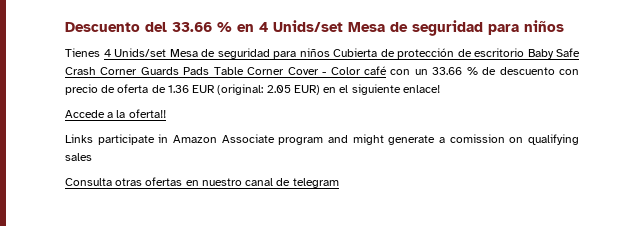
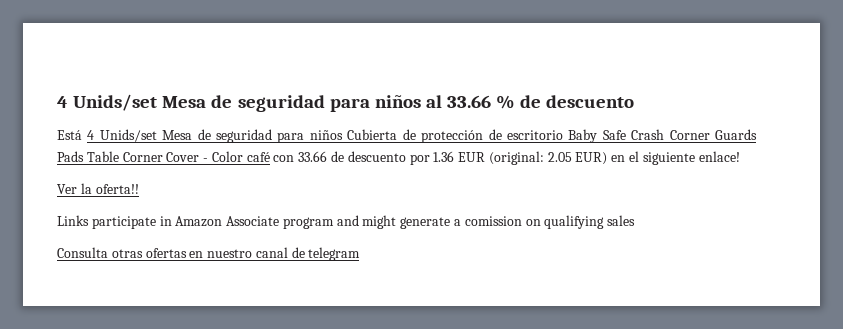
- Descuento del 33.66 % en 4 Unids/set Mesa de seguridad para niños
- Tienes 4 Unids/set Mesa de seguridad para niños Cubierta de protección de escritorio Baby Safe Crash Corner Guards Pads Table Corner Cover - Color café con un 33.66 % de descuento con precio de oferta de 1.36 EUR (original: 2.05 EUR) en el siguiente enlace!
+ 4 Unids/set Mesa de seguridad para niños al 33.66 % de descuento
+ Está 4 Unids/set Mesa de seguridad para niños Cubierta de protección de escritorio Baby Safe Crash Corner Guards Pads Table Corner Cover - Color café con 33.66 de descuento por 1.36 EUR (original: 2.05 EUR) en el siguiente enlace!
- Accede a la oferta!!
+ Ver la oferta!!

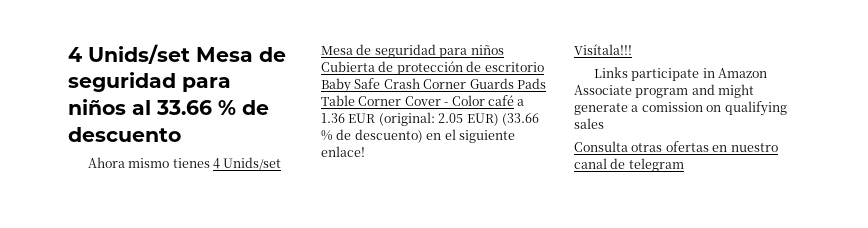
- Está 4 Unids/set Mesa de seguridad para niños Cubierta de protección de escritorio Baby Safe Crash Corner Guards Pads Table Corner Cover - Color café con 33.66 de descuento por 1.36 EUR (original: 2.05 EUR) en el siguiente enlace!
+ Ahora mismo tienes 4 Unids/set Mesa de seguridad para niños Cubierta de protección de escritorio Baby Safe Crash Corner Guards Pads Table Corner Cover - Color café a 1.36 EUR (original: 2.05 EUR) (33.66 % de descuento) en el siguiente enlace!
- Ver la oferta!!
+ Visítala!!!

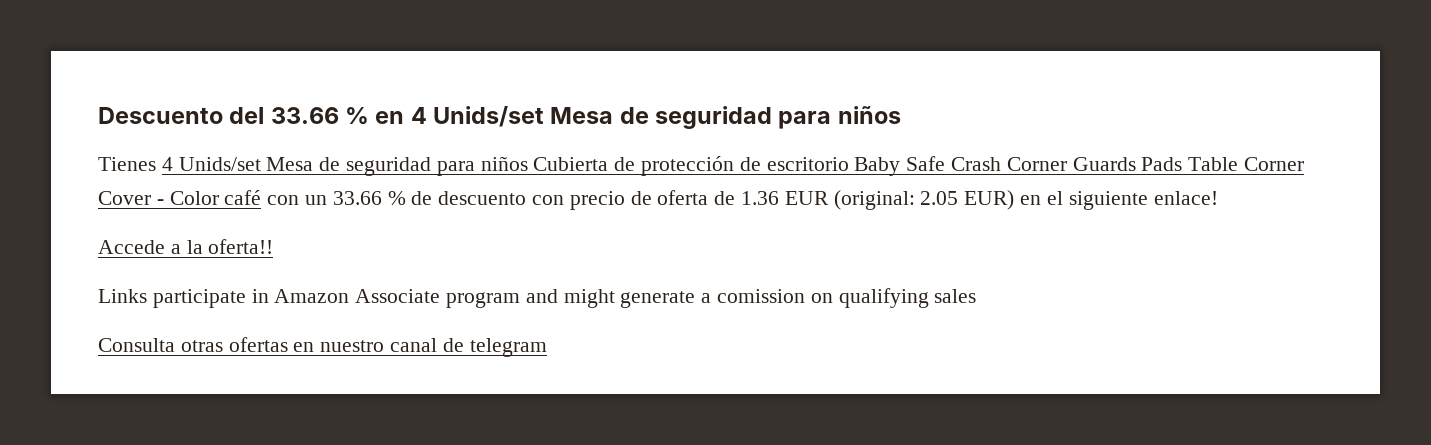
- 4 Unids/set Mesa de seguridad para niños al 33.66 % de descuento
- Ahora mismo tienes 4 Unids/set Mesa de seguridad para niños Cubierta de protección de escritorio Baby Safe Crash Corner Guards Pads Table Corner Cover - Color café a 1.36 EUR (original: 2.05 EUR) (33.66 % de descuento) en el siguiente enlace!
+ Descuento del 33.66 % en 4 Unids/set Mesa de seguridad para niños
+ Tienes 4 Unids/set Mesa de seguridad para niños Cubierta de protección de escritorio Baby Safe Crash Corner Guards Pads Table Corner Cover - Color café con un 33.66 % de descuento con precio de oferta de 1.36 EUR (original: 2.05 EUR) en el siguiente enlace!
- Visítala!!!
+ Accede a la oferta!!

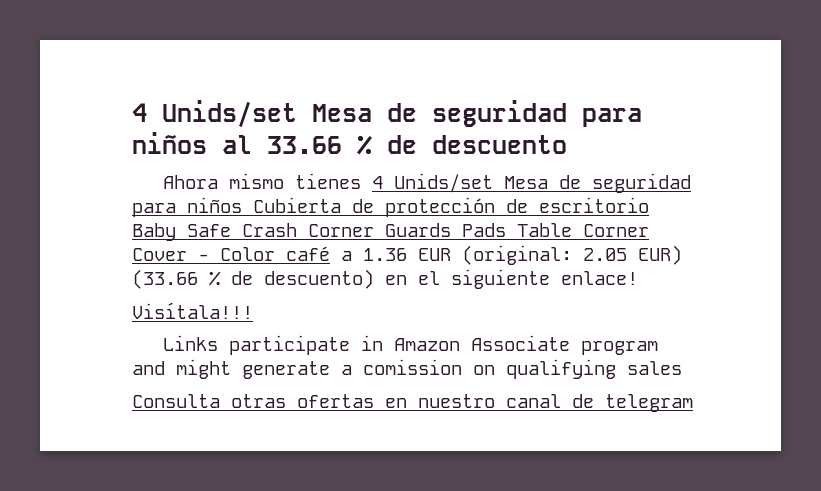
- Descuento del 33.66 % en 4 Unids/set Mesa de seguridad para niños
- Tienes 4 Unids/set Mesa de seguridad para niños Cubierta de protección de escritorio Baby Safe Crash Corner Guards Pads Table Corner Cover - Color café con un 33.66 % de descuento con precio de oferta de 1.36 EUR (original: 2.05 EUR) en el siguiente enlace!
+ 4 Unids/set Mesa de seguridad para niños al 33.66 % de descuento
+ Ahora mismo tienes 4 Unids/set Mesa de seguridad para niños Cubierta de protección de escritorio Baby Safe Crash Corner Guards Pads Table Corner Cover - Color café a 1.36 EUR (original: 2.05 EUR) (33.66 % de descuento) en el siguiente enlace!
- Accede a la oferta!!
+ Visítala!!!

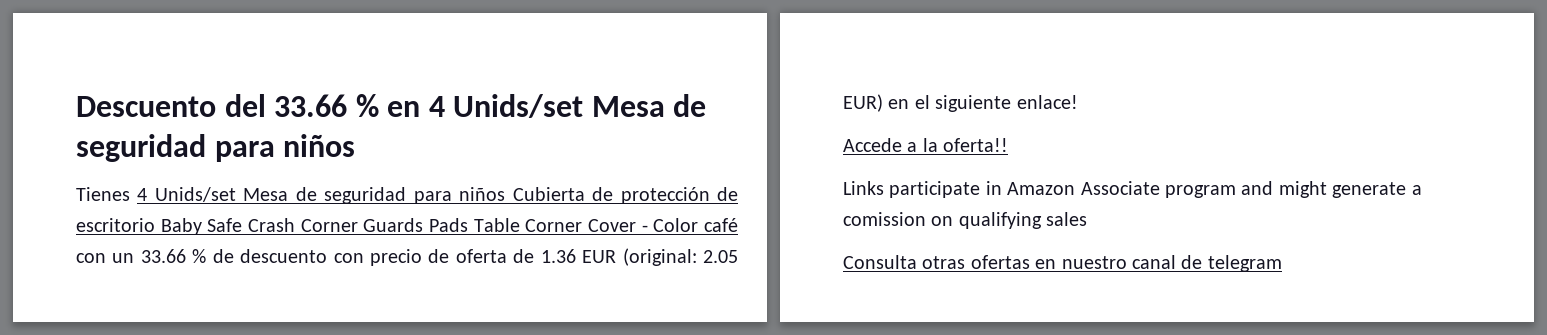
- 4 Unids/set Mesa de seguridad para niños al 33.66 % de descuento
- Ahora mismo tienes 4 Unids/set Mesa de seguridad para niños Cubierta de protección de escritorio Baby Safe Crash Corner Guards Pads Table Corner Cover - Color café a 1.36 EUR (original: 2.05 EUR) (33.66 % de descuento) en el siguiente enlace!
+ Descuento del 33.66 % en 4 Unids/set Mesa de seguridad para niños
+ Tienes 4 Unids/set Mesa de seguridad para niños Cubierta de protección de escritorio Baby Safe Crash Corner Guards Pads Table Corner Cover - Color café con un 33.66 % de descuento con precio de oferta de 1.36 EUR (original: 2.05 EUR) en el siguiente enlace!
- Visítala!!!
+ Accede a la oferta!!

